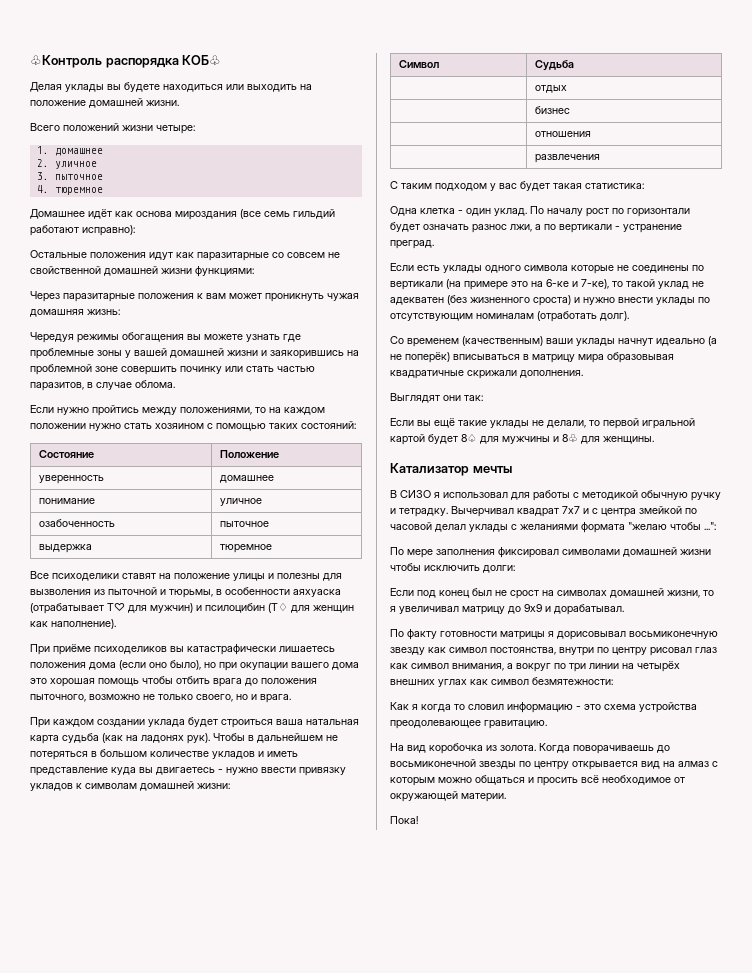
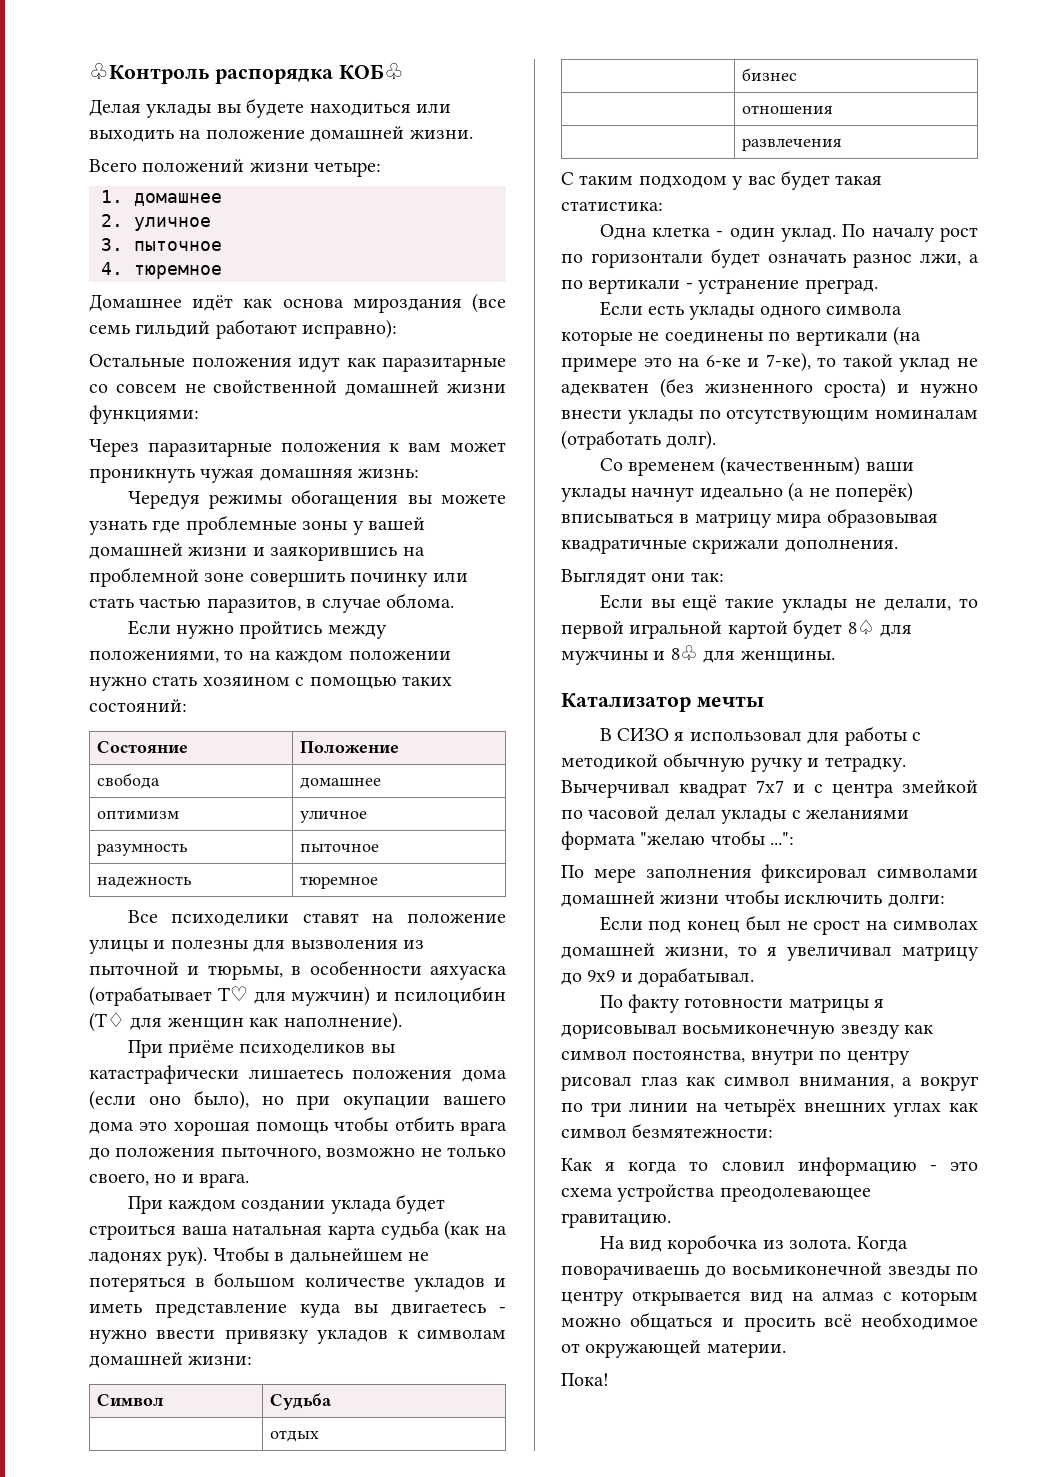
- уверенность | домашнее
- понимание | уличное
- озабоченность | пыточное
- выдержка | тюремное
+ свобода | домашнее
+ оптимизм | уличное
+ разумность | пыточное
+ надежность | тюремное

